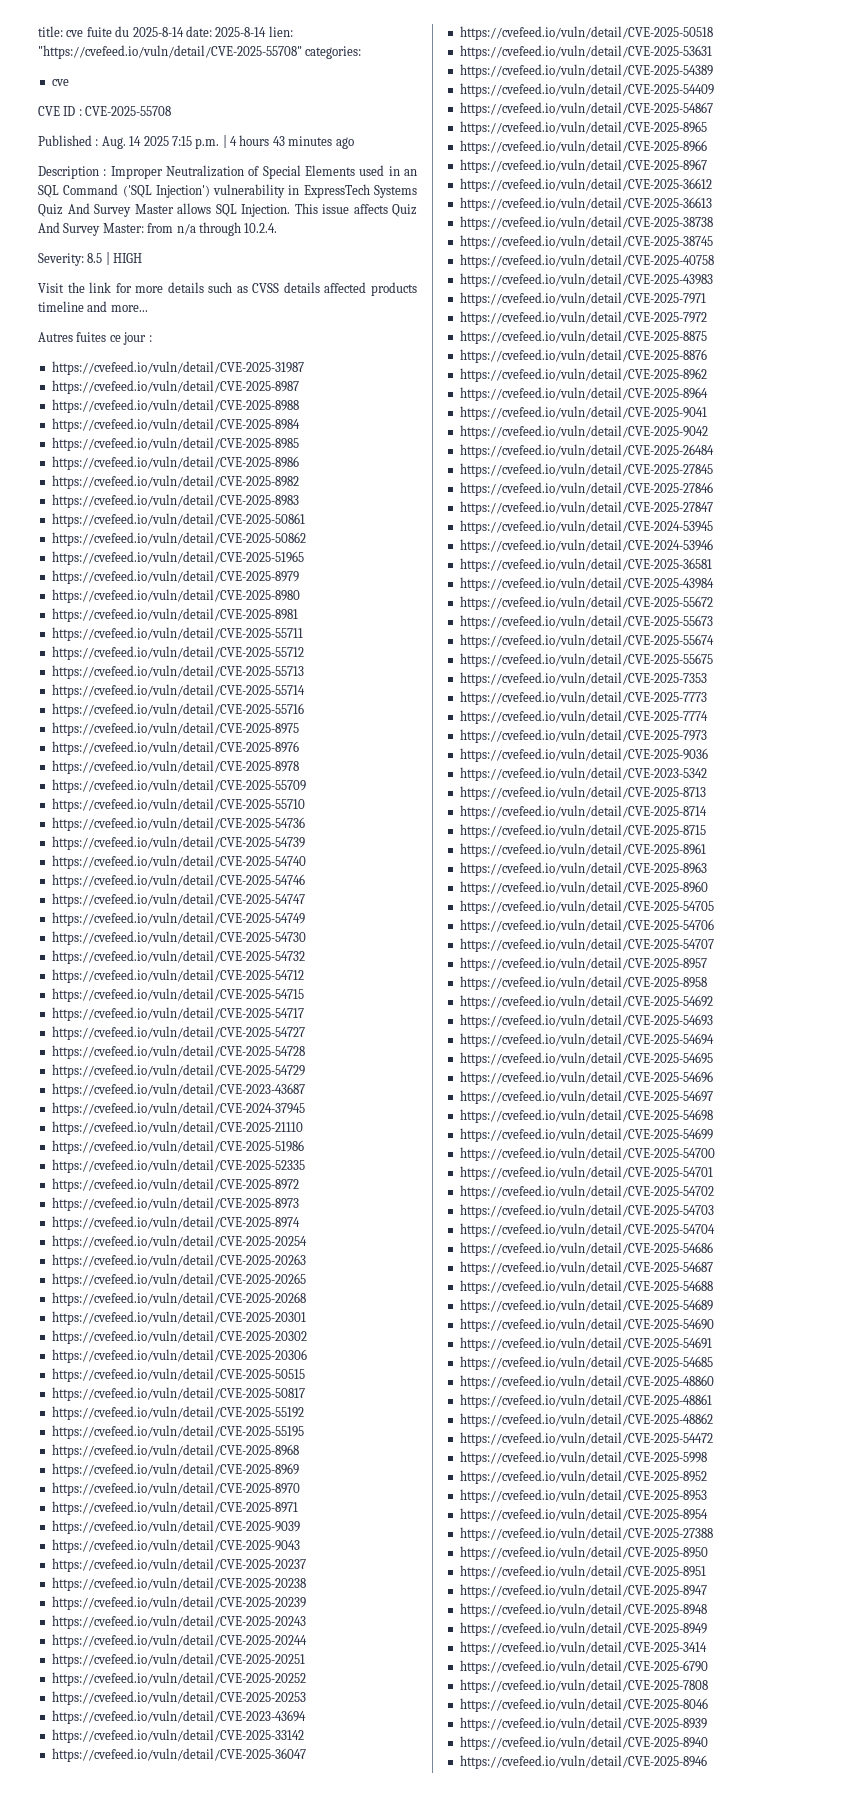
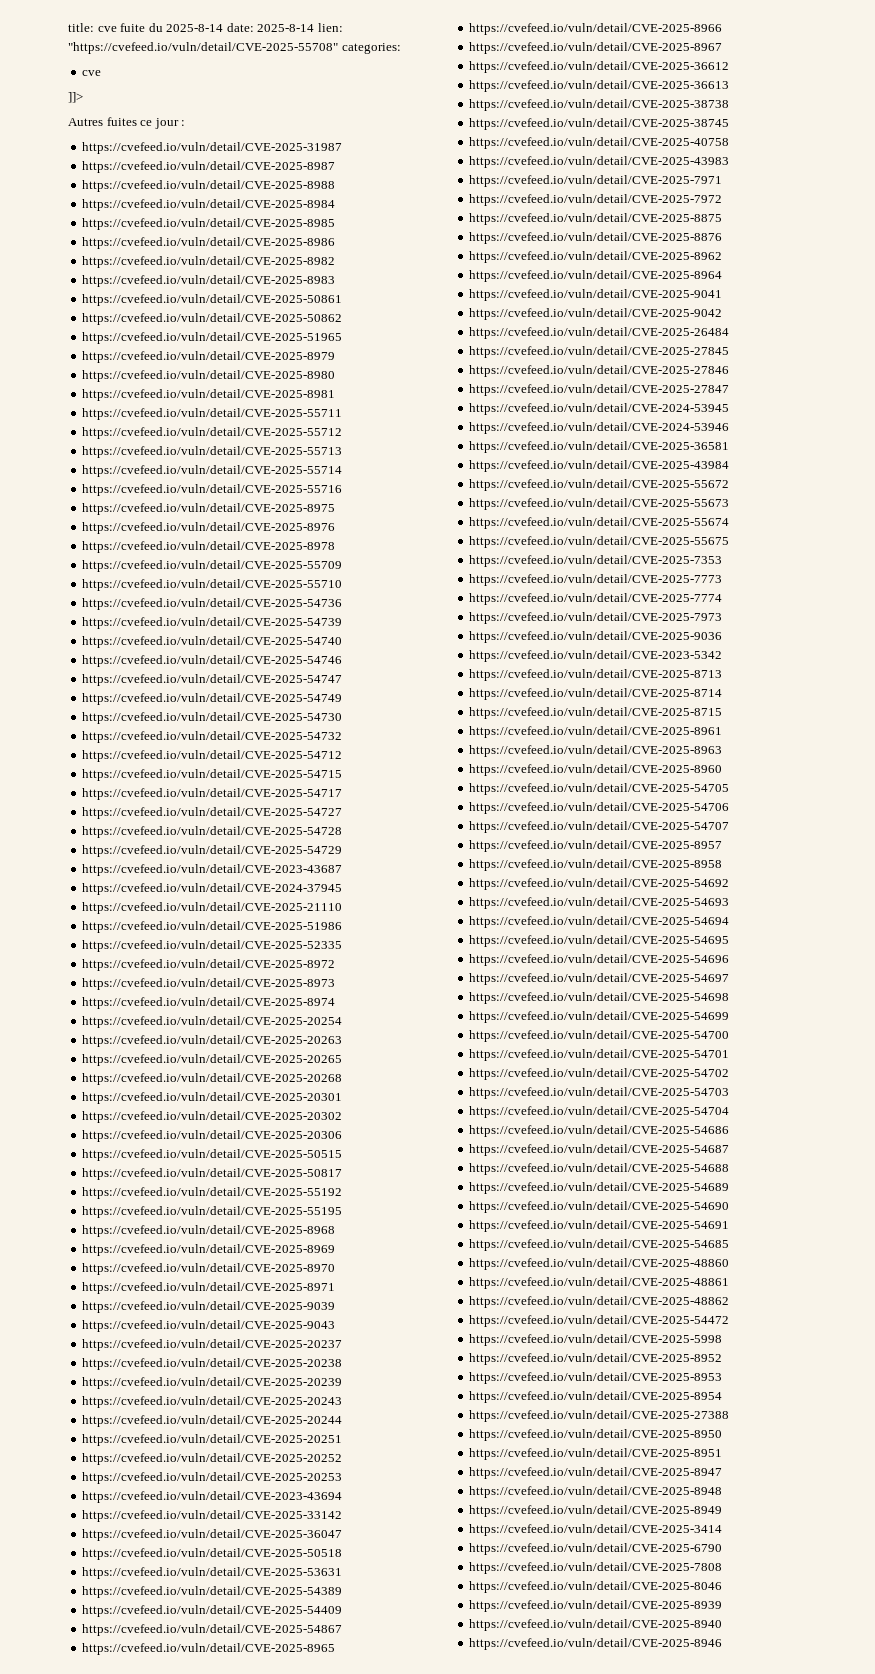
- CVE ID : CVE-2025-55708
- Published : Aug. 14 2025 7:15 p.m. | 4 hours 43 minutes ago
- Description : Improper Neutralization of Special Elements used in an SQL Command ('SQL Injection') vulnerability in ExpressTech Systems Quiz And Survey Master allows SQL Injection. This issue affects Quiz And Survey Master: from n/a through 10.2.4.
- Severity: 8.5 | HIGH
- Visit the link for more details such as CVSS details affected products timeline and more...
+ ]]>

